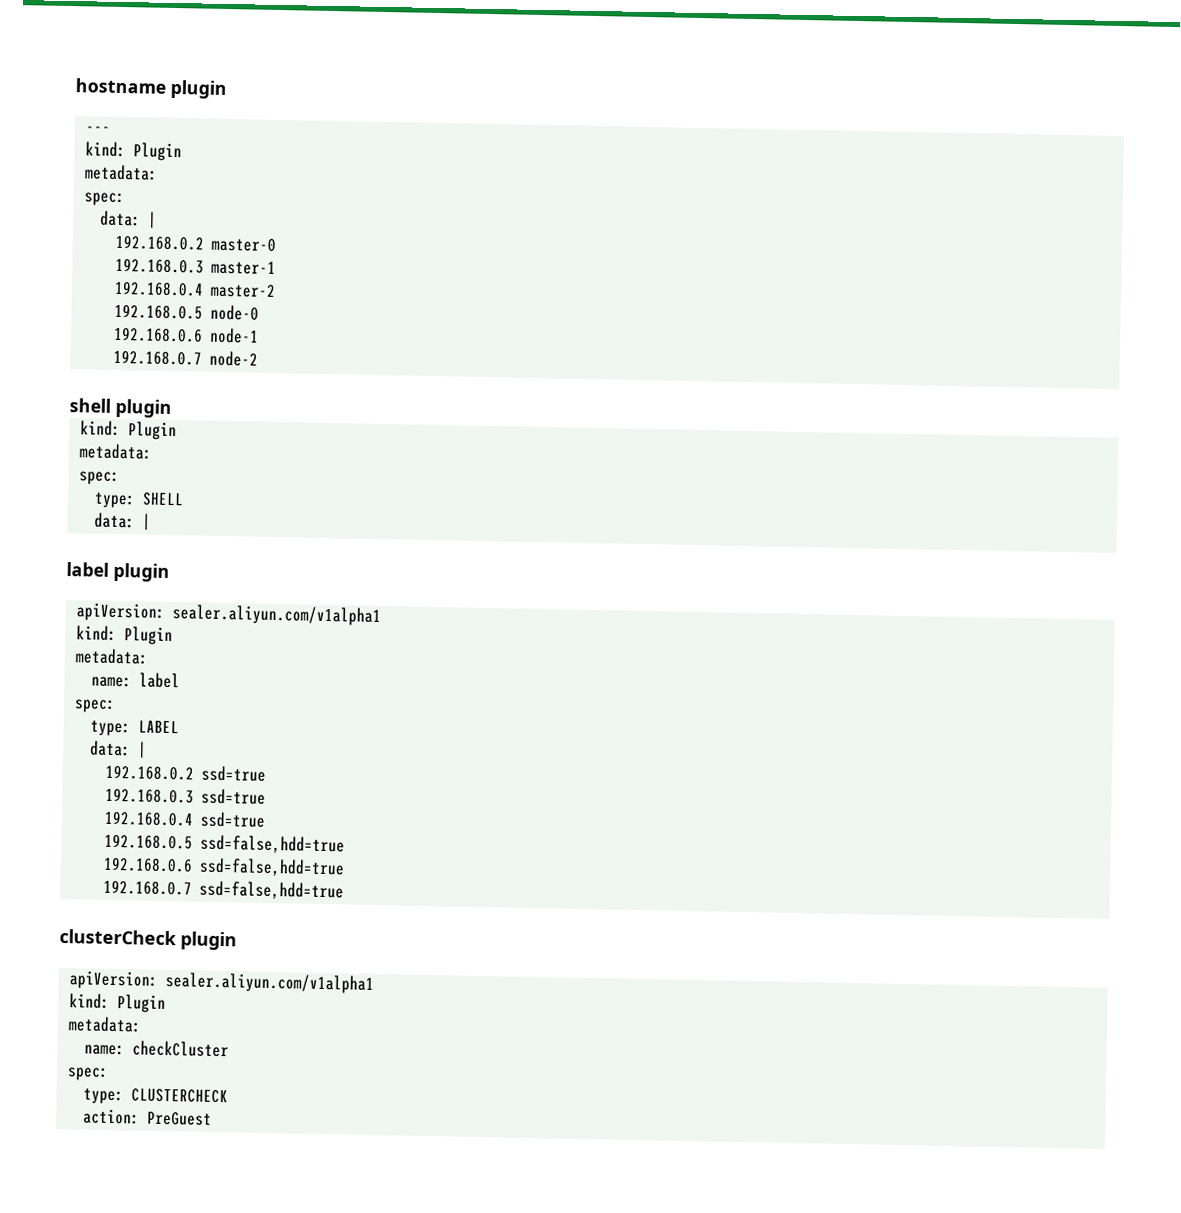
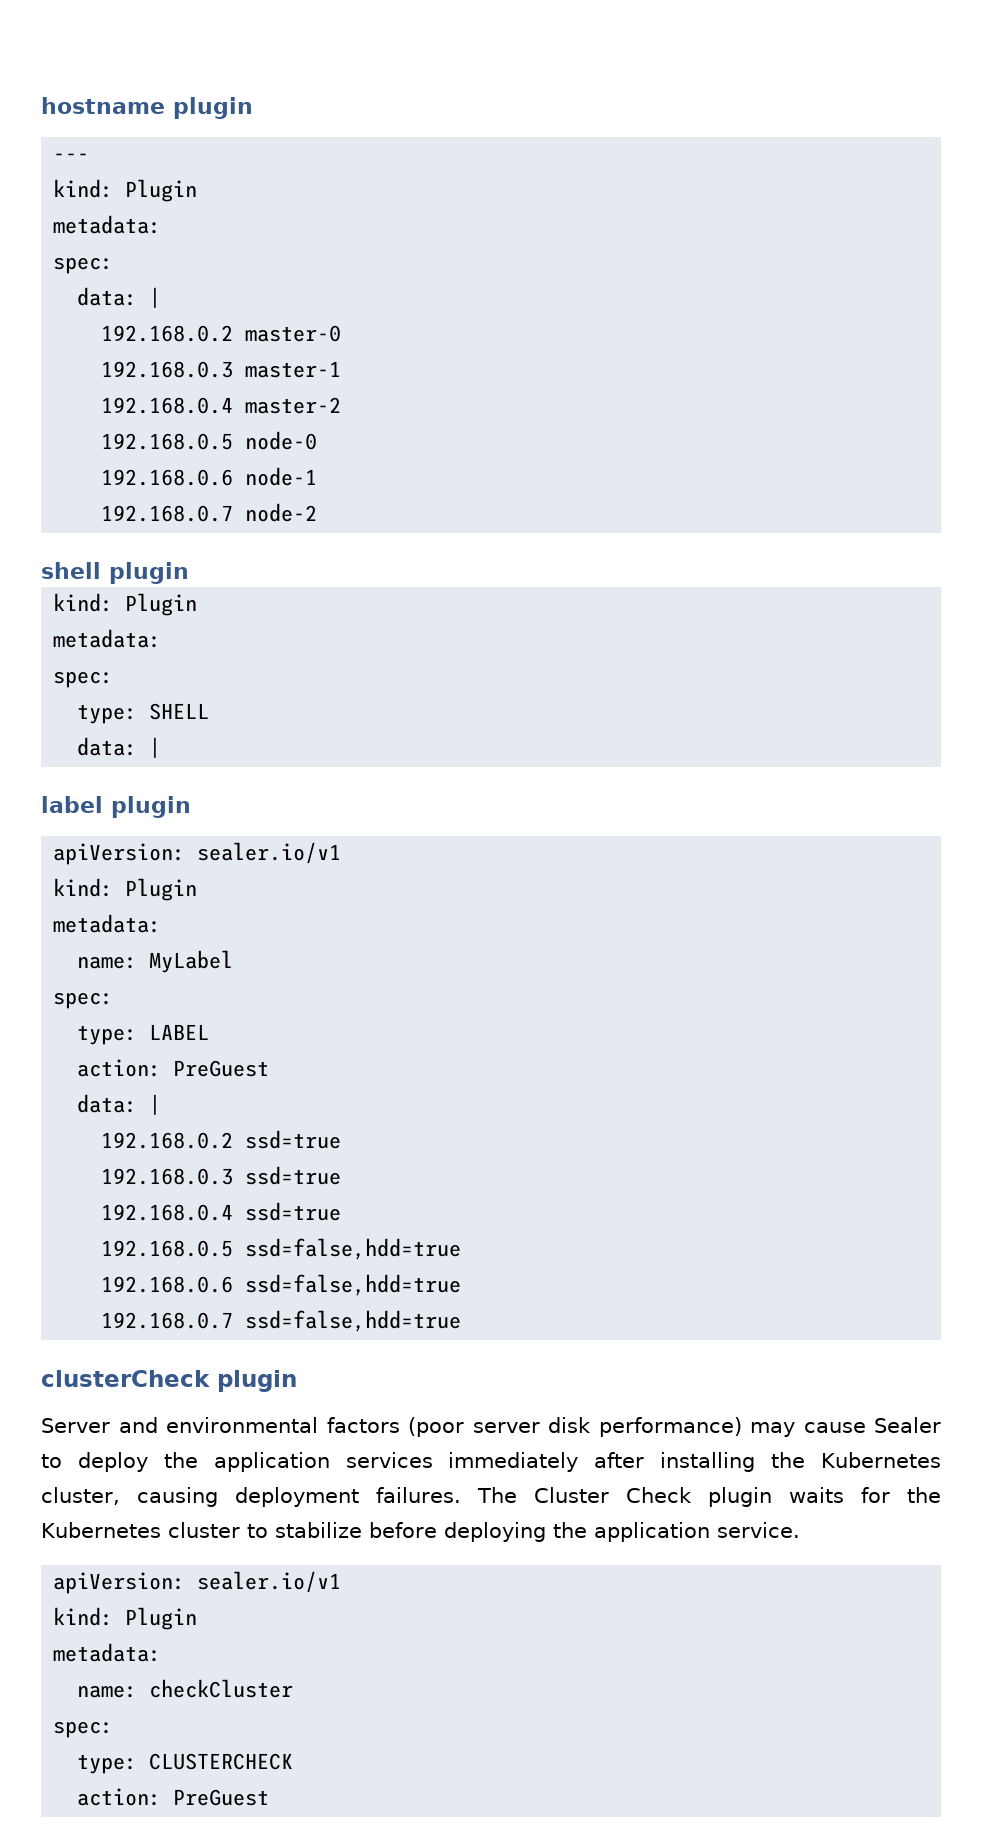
  label plugin
- apiVersion: sealer.aliyun.com/v1alpha1
+ apiVersion: sealer.io/v1
  kind: Plugin
  metadata:
- name: label
+ name: MyLabel
  type: LABEL
+ action: PreGuest
  clusterCheck plugin
- apiVersion: sealer.aliyun.com/v1alpha1
+ Server and environmental factors (poor server disk performance) may cause Sealer to deploy the application services immediately after installing the Kubernetes cluster, causing deployment failures. The Cluster Check plugin waits for the Kubernetes cluster to stabilize before deploying the application service.
+ apiVersion: sealer.io/v1

